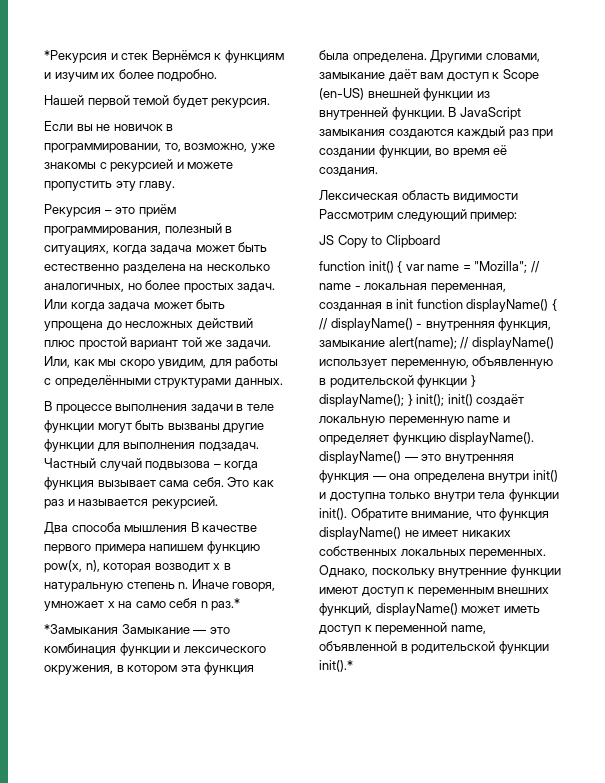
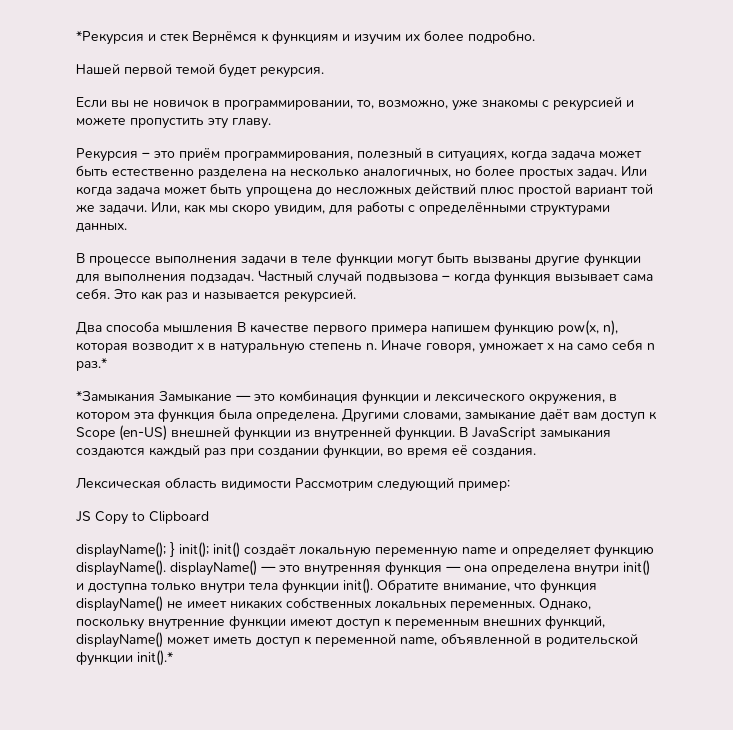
- function init() { var name = "Mozilla"; // name - локальная переменная, созданная в init function displayName() { // displayName() - внутренняя функция, замыкание alert(name); // displayName() использует переменную, объявленную в родительской функции } displayName(); } init(); init() создаёт локальную переменную name и определяет функцию displayName(). displayName() — это внутренняя функция — она определена внутри init() и доступна только внутри тела функции init().
+ displayName(); } init(); init() создаёт локальную переменную name и определяет функцию displayName(). displayName() — это внутренняя функция — она определена внутри init() и доступна только внутри тела функции init().

